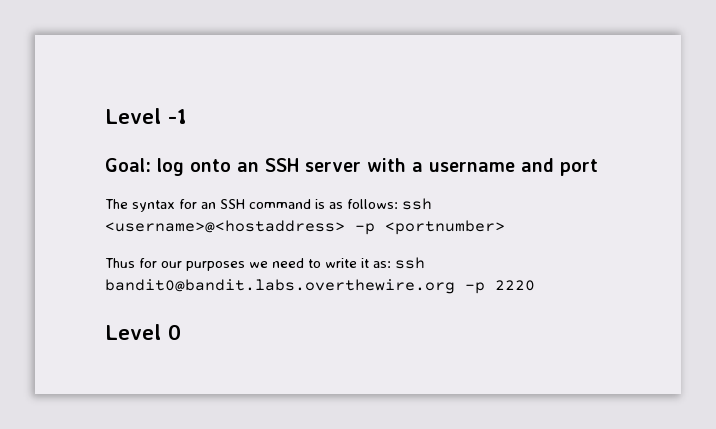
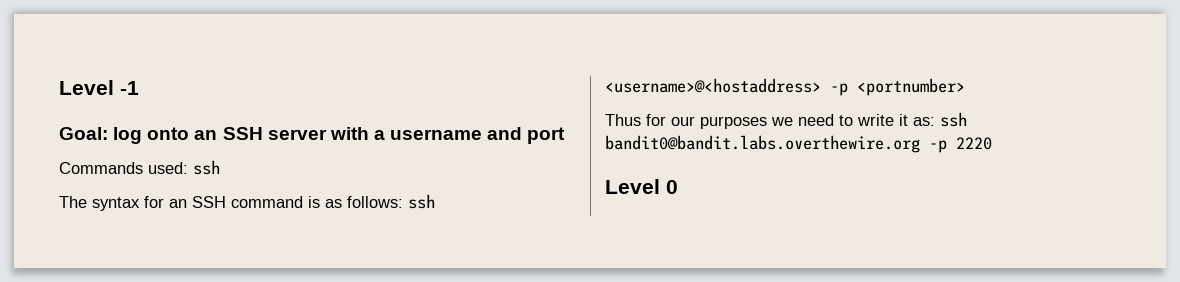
+ Commands used: ssh

